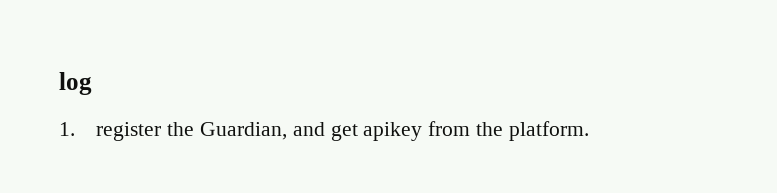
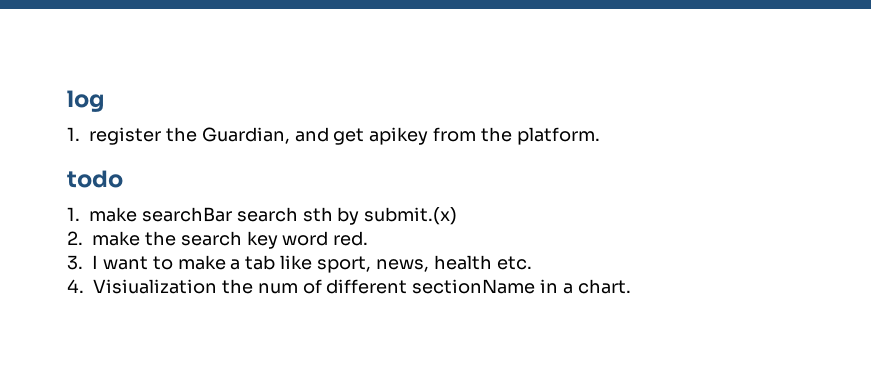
+ todo
+ 1. make searchBar search sth by submit.(x)
+ 2. make the search key word red.
+ 3. I want to make a tab like sport, news, health etc.
+ 4. Visiualization the num of different sectionName in a chart.

